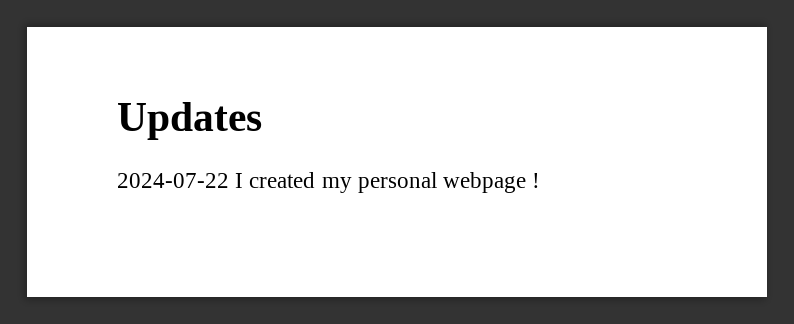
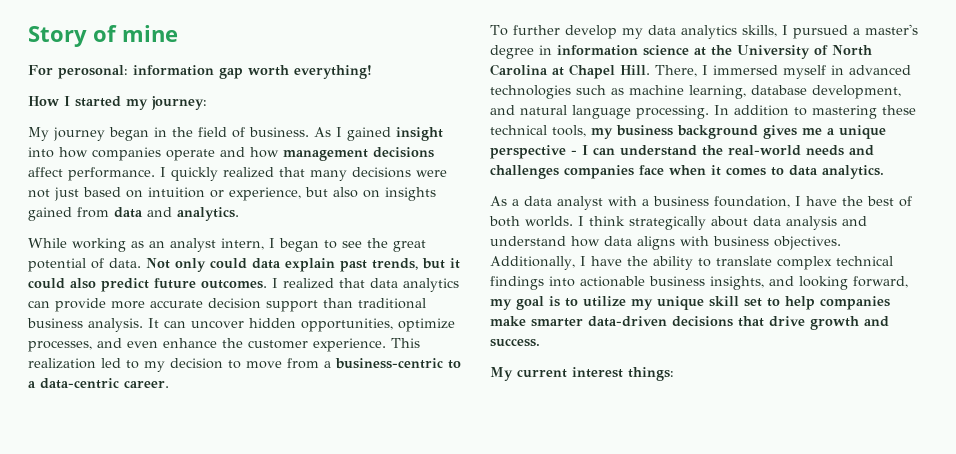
- Updates
- 2024-07-22 I created my personal webpage !
+ Story of mine
+ For perosonal: information gap worth everything!
+ How I started my journey:
+ My journey began in the field of business. As I gained insight into how companies operate and how management decisions affect performance. I quickly realized that many decisions were not just based on intuition or experience, but also on insights gained from data and analytics.
+ While working as an analyst intern, I began to see the great potential of data. Not only could data explain past trends, but it could also predict future outcomes. I realized that data analytics can provide more accurate decision support than traditional business analysis. It can uncover hidden opportunities, optimize processes, and even enhance the customer experience. This realization led to my decision to move from a business-centric to a data-centric career.
+ To further develop my data analytics skills, I pursued a master's degree in information science at the University of North Carolina at Chapel Hill. There, I immersed myself in advanced technologies such as machine learning, database development, and natural language processing. In addition to mastering these technical tools, my business background gives me a unique perspective - I can understand the real-world needs and challenges companies face when it comes to data analytics.
+ As a data analyst with a business foundation, I have the best of both worlds. I think strategically about data analysis and understand how data aligns with business objectives. Additionally, I have the ability to translate complex technical findings into actionable business insights, and looking forward, my goal is to utilize my unique skill set to help companies make smarter data-driven decisions that drive growth and success.
+ My current interest things:

